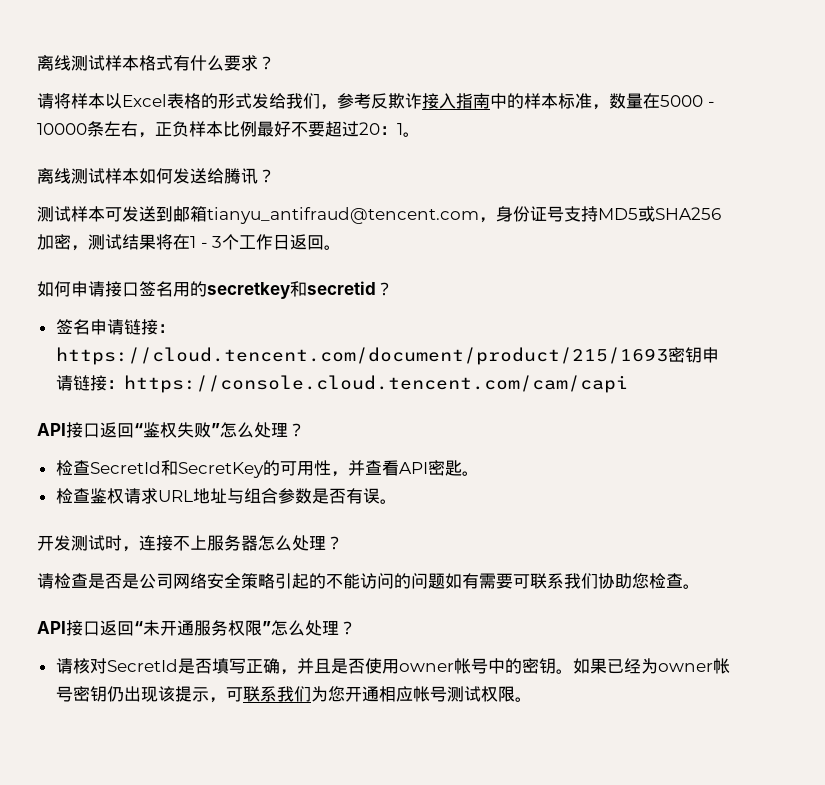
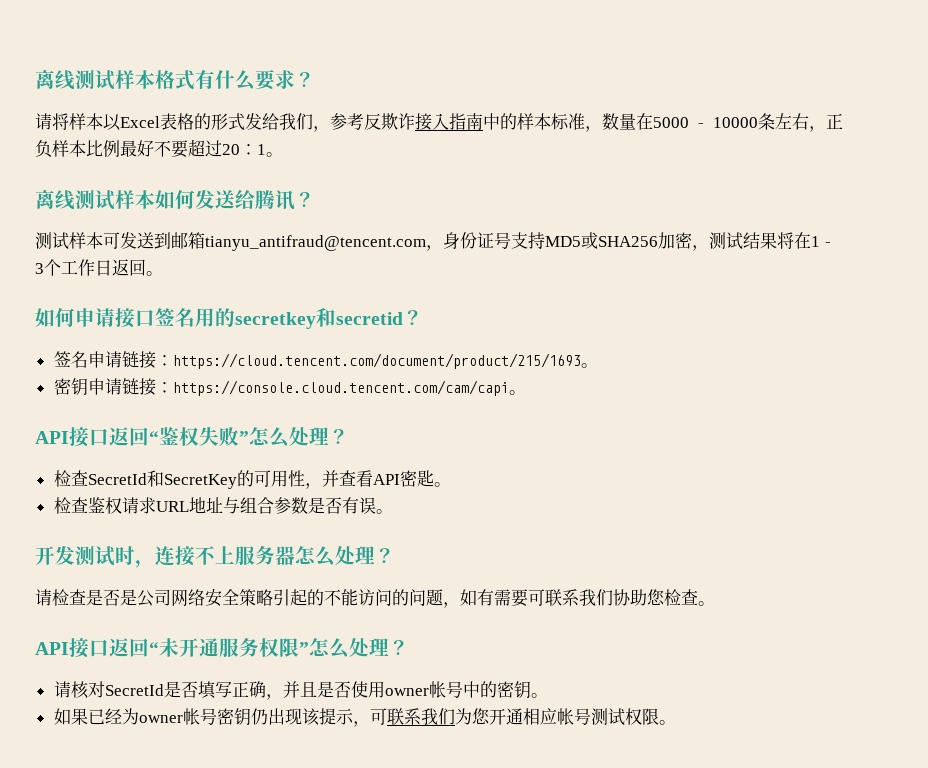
- 签名申请链接：https://cloud.tencent.com/document/product/215/1693密钥申请链接：https://console.cloud.tencent.com/cam/capi
+ 签名申请链接：https://cloud.tencent.com/document/product/215/1693。
+ 密钥申请链接：https://console.cloud.tencent.com/cam/capi。
- 请检查是否是公司网络安全策略引起的不能访问的问题如有需要可联系我们协助您检查。
+ 请检查是否是公司网络安全策略引起的不能访问的问题，如有需要可联系我们协助您检查。
- 请核对SecretId是否填写正确，并且是否使用owner帐号中的密钥。如果已经为owner帐号密钥仍出现该提示，可联系我们为您开通相应帐号测试权限。
+ 请核对SecretId是否填写正确，并且是否使用owner帐号中的密钥。
+ 如果已经为owner帐号密钥仍出现该提示，可联系我们为您开通相应帐号测试权限。

